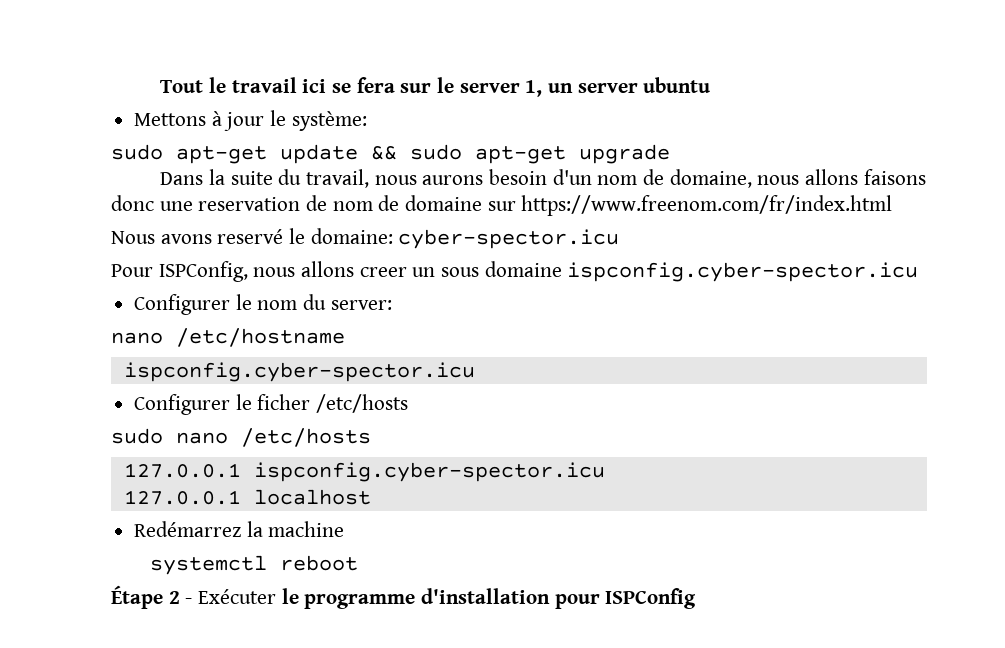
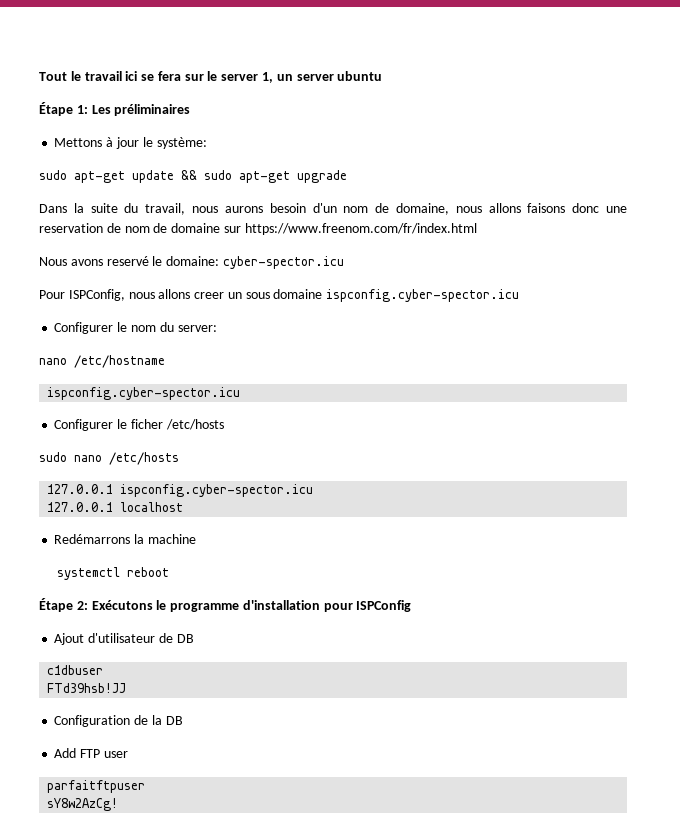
+ Étape 1: Les préliminaires
- Redémarrez la machine
+ Redémarrons la machine
- Étape 2 - Exécuter le programme d'installation pour ISPConfig
+ Étape 2: Exécutons le programme d'installation pour ISPConfig
+ Ajout d'utilisateur de DB
+ c1dbuser
+ FTd39hsb!JJ
+ Configuration de la DB
+ Add FTP user
+ parfaitftpuser
+ sY8w2AzCg!

